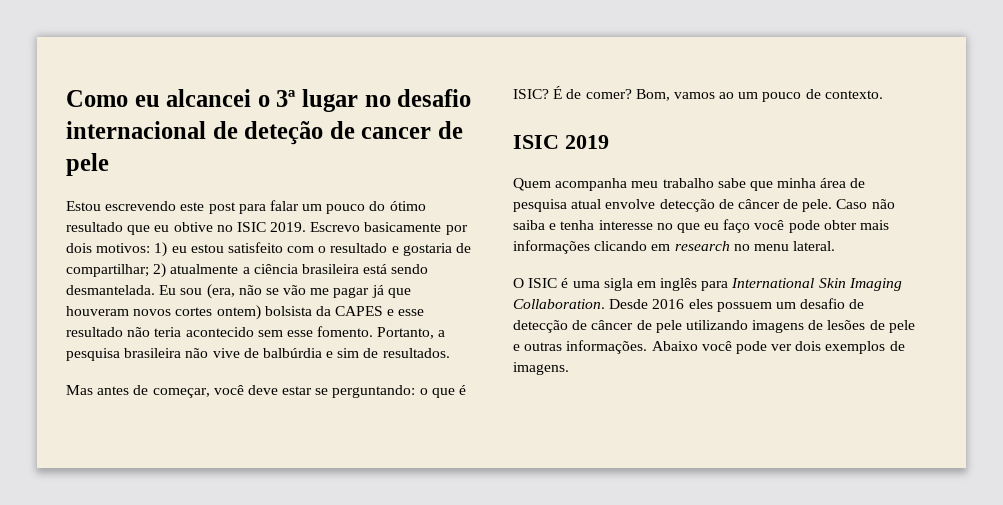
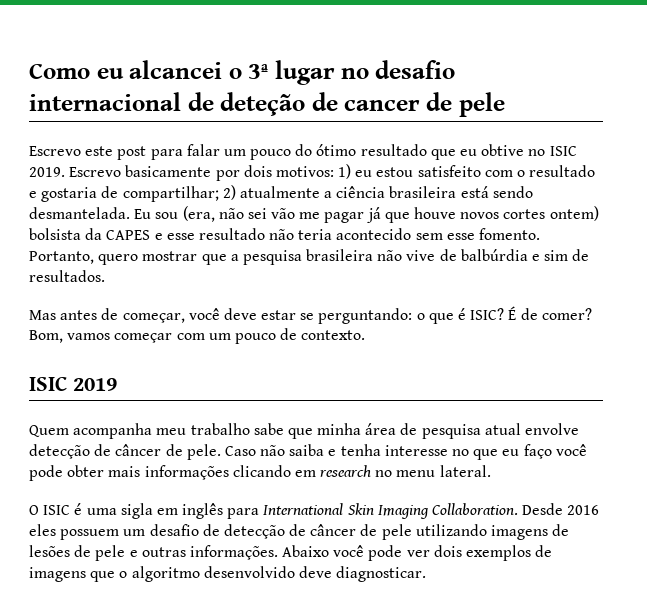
- Estou escrevendo este post para falar um pouco do ótimo resultado que eu obtive no ISIC 2019.
+ Escrevo este post para falar um pouco do ótimo resultado que eu obtive no ISIC 2019.
- Eu sou (era, não se vão me pagar já que houveram novos cortes ontem) bolsista da CAPES e esse resultado não teria acontecido sem esse fomento.
+ Eu sou (era, não sei vão me pagar já que houve novos cortes ontem) bolsista da CAPES e esse resultado não teria acontecido sem esse fomento.
- Portanto, a pesquisa brasileira não vive de balbúrdia e sim de resultados.
+ Portanto, quero mostrar que a pesquisa brasileira não vive de balbúrdia e sim de resultados.
- Bom, vamos ao um pouco de contexto.
+ Bom, vamos começar com um pouco de contexto.
- Abaixo você pode ver dois exemplos de imagens.
+ Abaixo você pode ver dois exemplos de imagens que o algoritmo desenvolvido deve diagnosticar.

